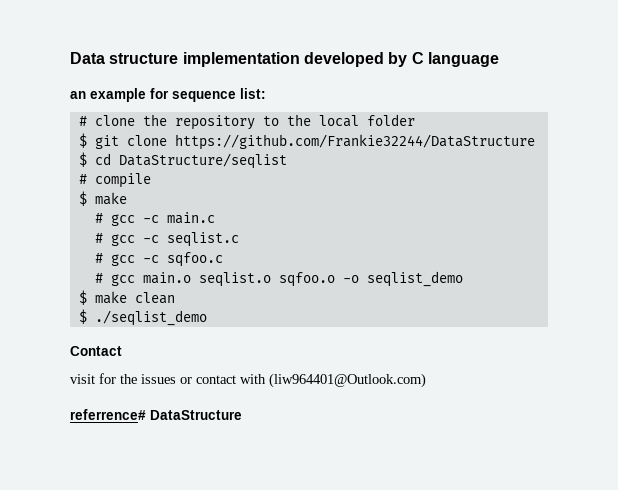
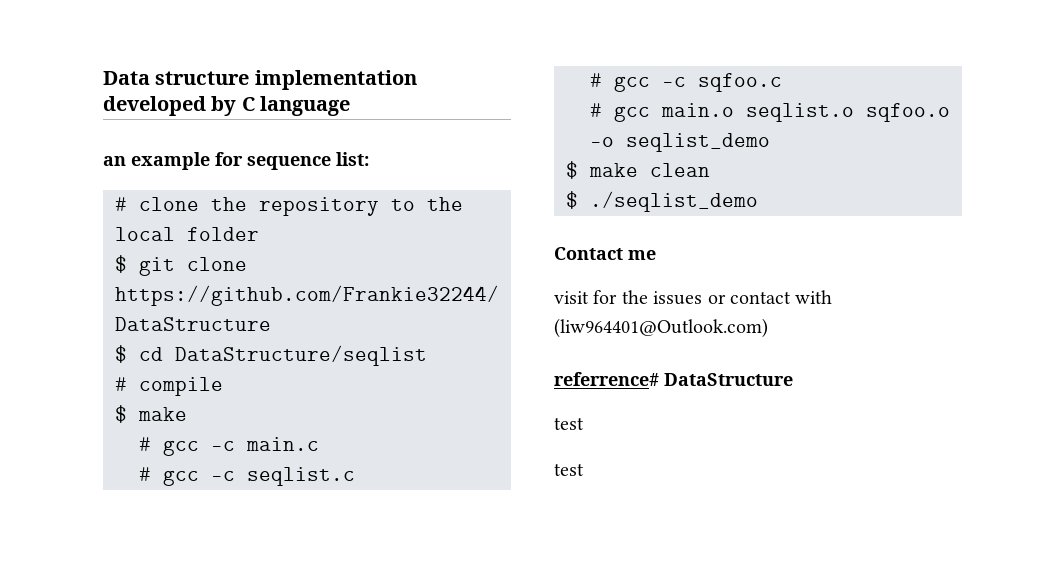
- Contact
+ Contact me
  referrence# DataStructure
+ test
+ test

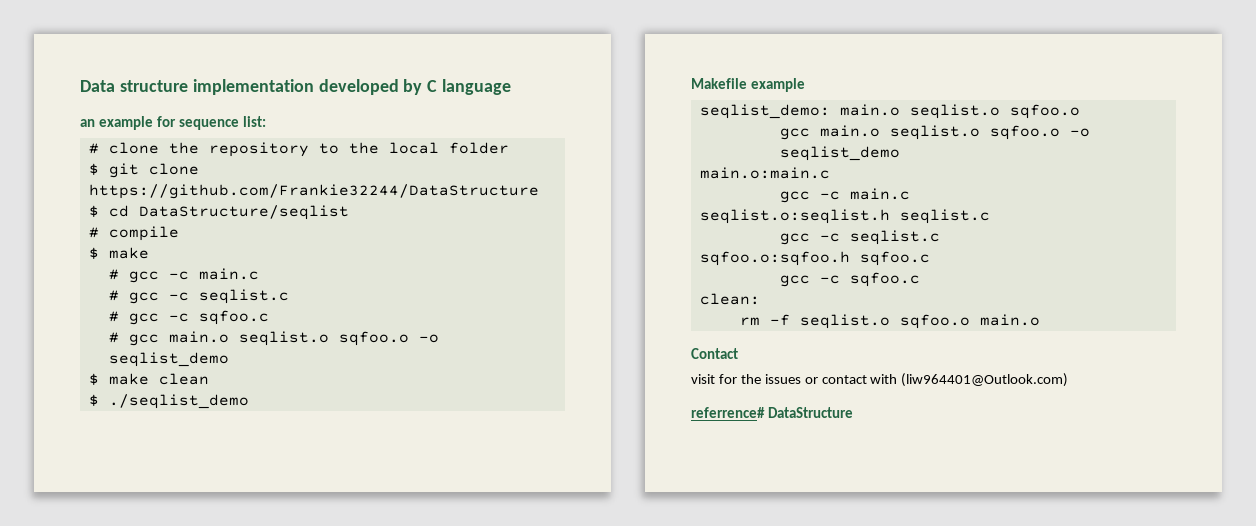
+ Makefile example
+ seqlist_demo: main.o seqlist.o sqfoo.o
+ gcc main.o seqlist.o sqfoo.o -o seqlist_demo
+ main.o:main.c
+ gcc -c main.c
+ seqlist.o:seqlist.h seqlist.c
+ gcc -c seqlist.c
+ sqfoo.o:sqfoo.h sqfoo.c
+ gcc -c sqfoo.c
+ clean:
+ rm -f seqlist.o sqfoo.o main.o
- Contact me
+ Contact
  referrence# DataStructure
- test
- test

